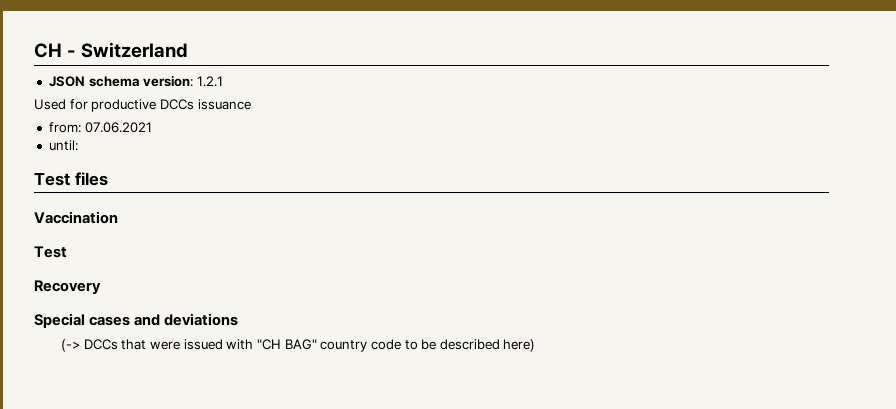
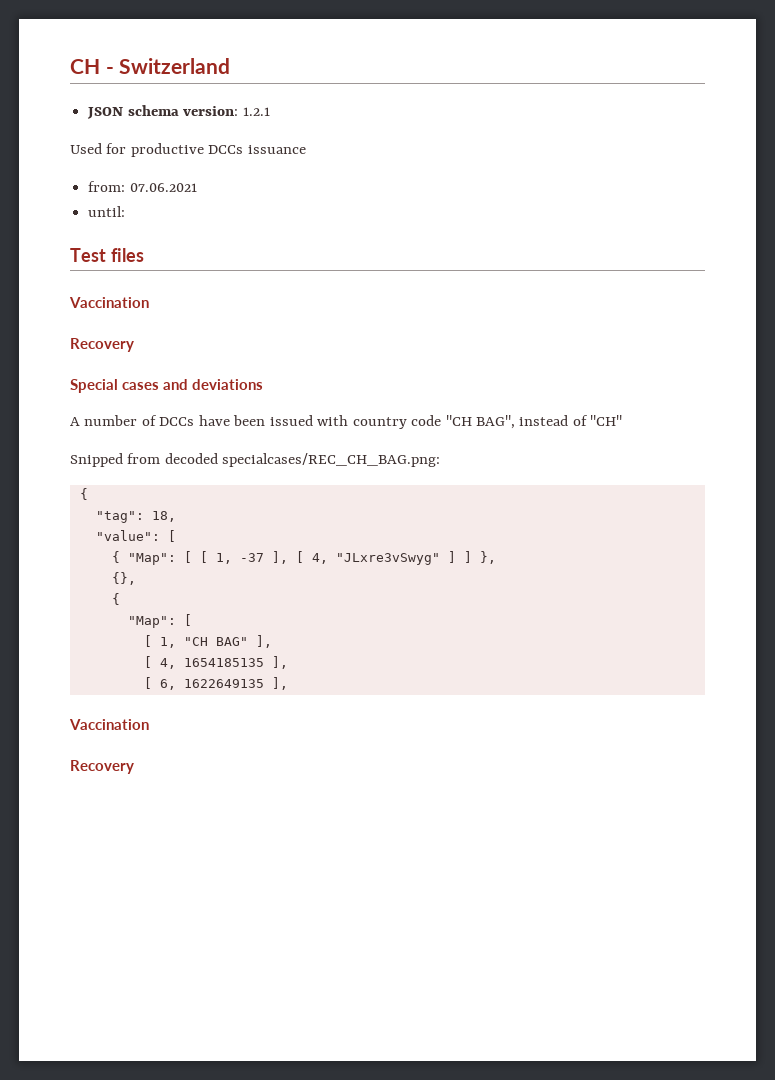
  Test files
  Vaccination
- Test
- (-> DCCs that were issued with "CH BAG" country code to be described here)
+ A number of DCCs have been issued with country code "CH BAG", instead of "CH"
+ Snipped from decoded specialcases/REC_CH_BAG.png:
+ {
+ "tag": 18,
+ "value": [
+ { "Map": [ [ 1, -37 ], [ 4, "JLxre3vSwyg" ] ] },
+ {},
+ {
+ "Map": [
+ [ 1, "CH BAG" ],
+ [ 4, 1654185135 ],
+ [ 6, 1622649135 ],
+ Vaccination
+ Recovery

